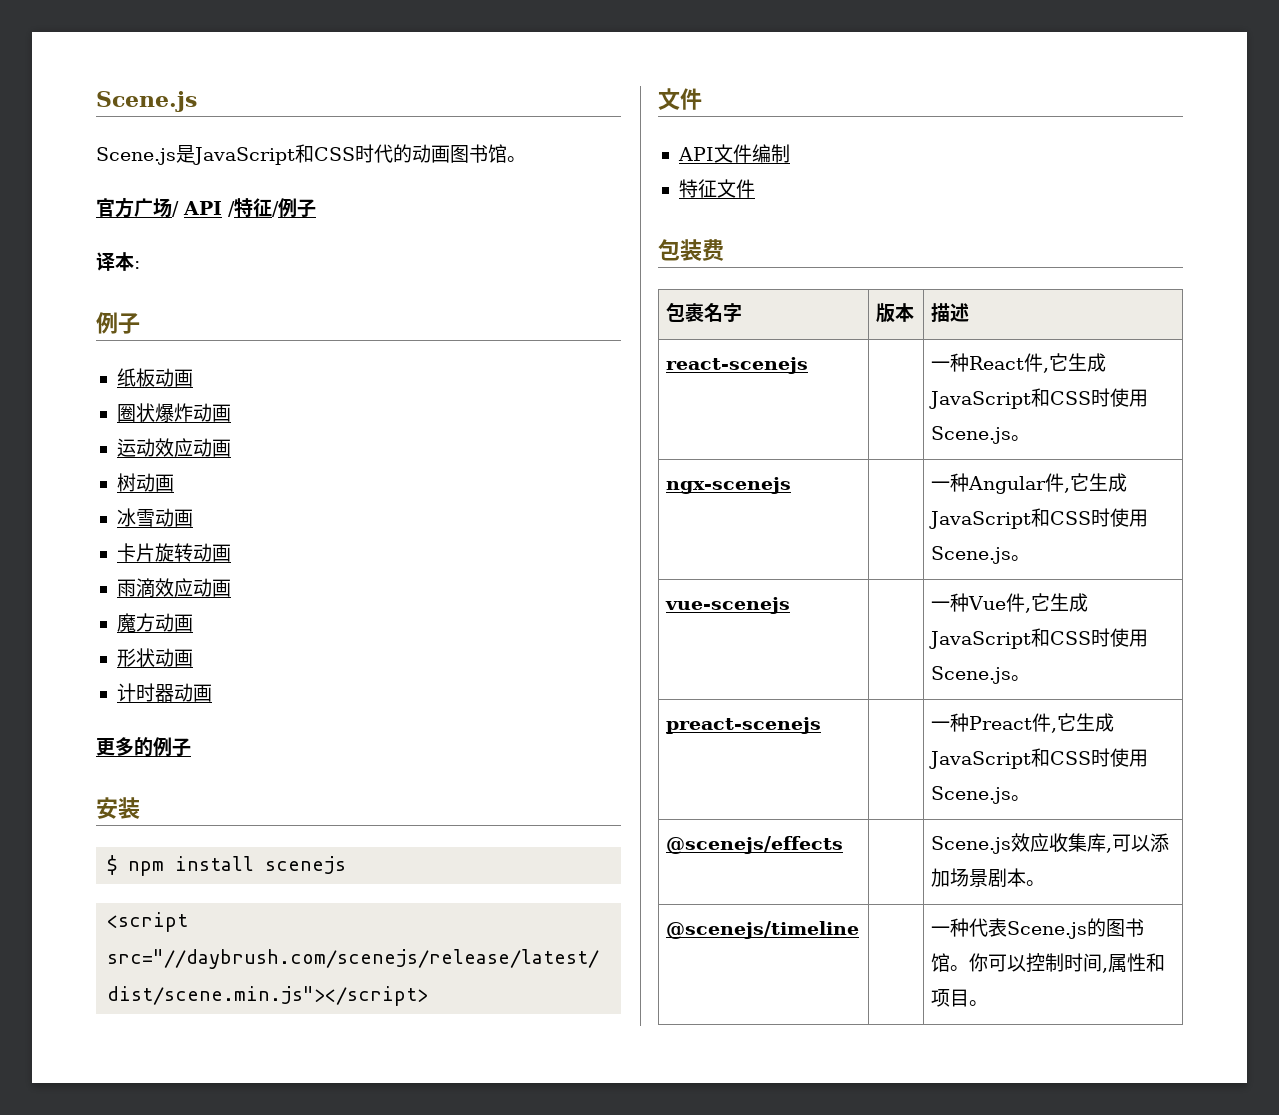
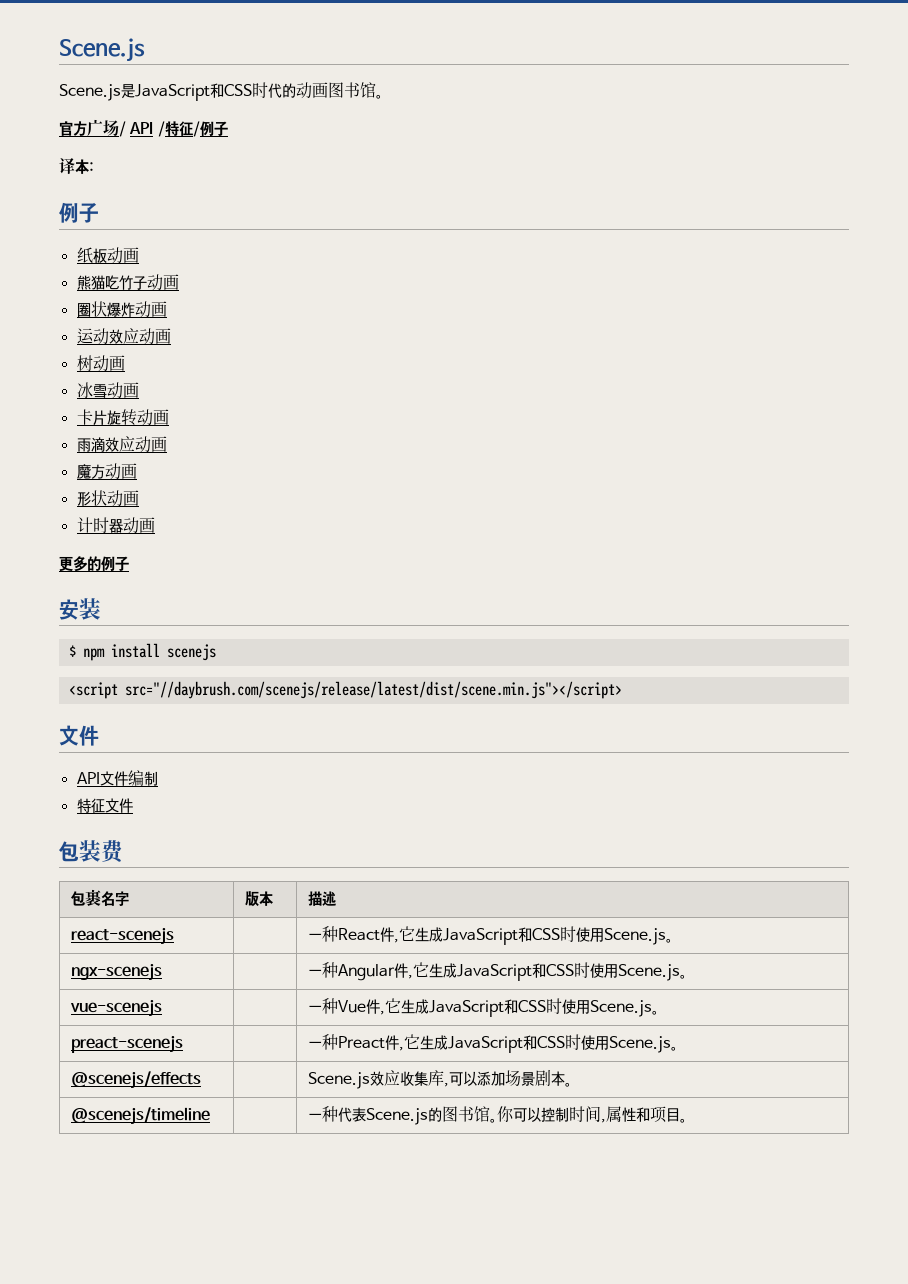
+ 熊猫吃竹子动画

